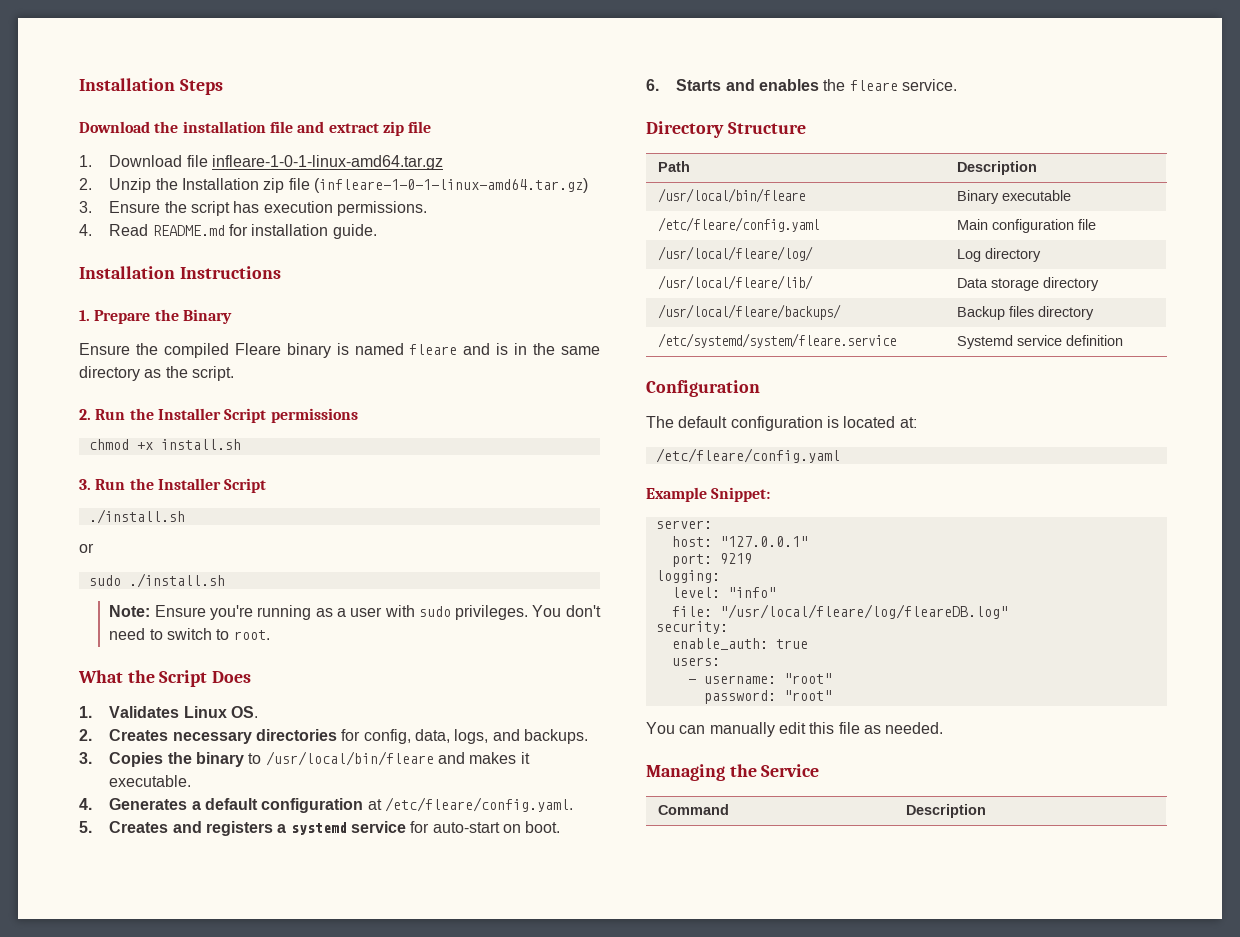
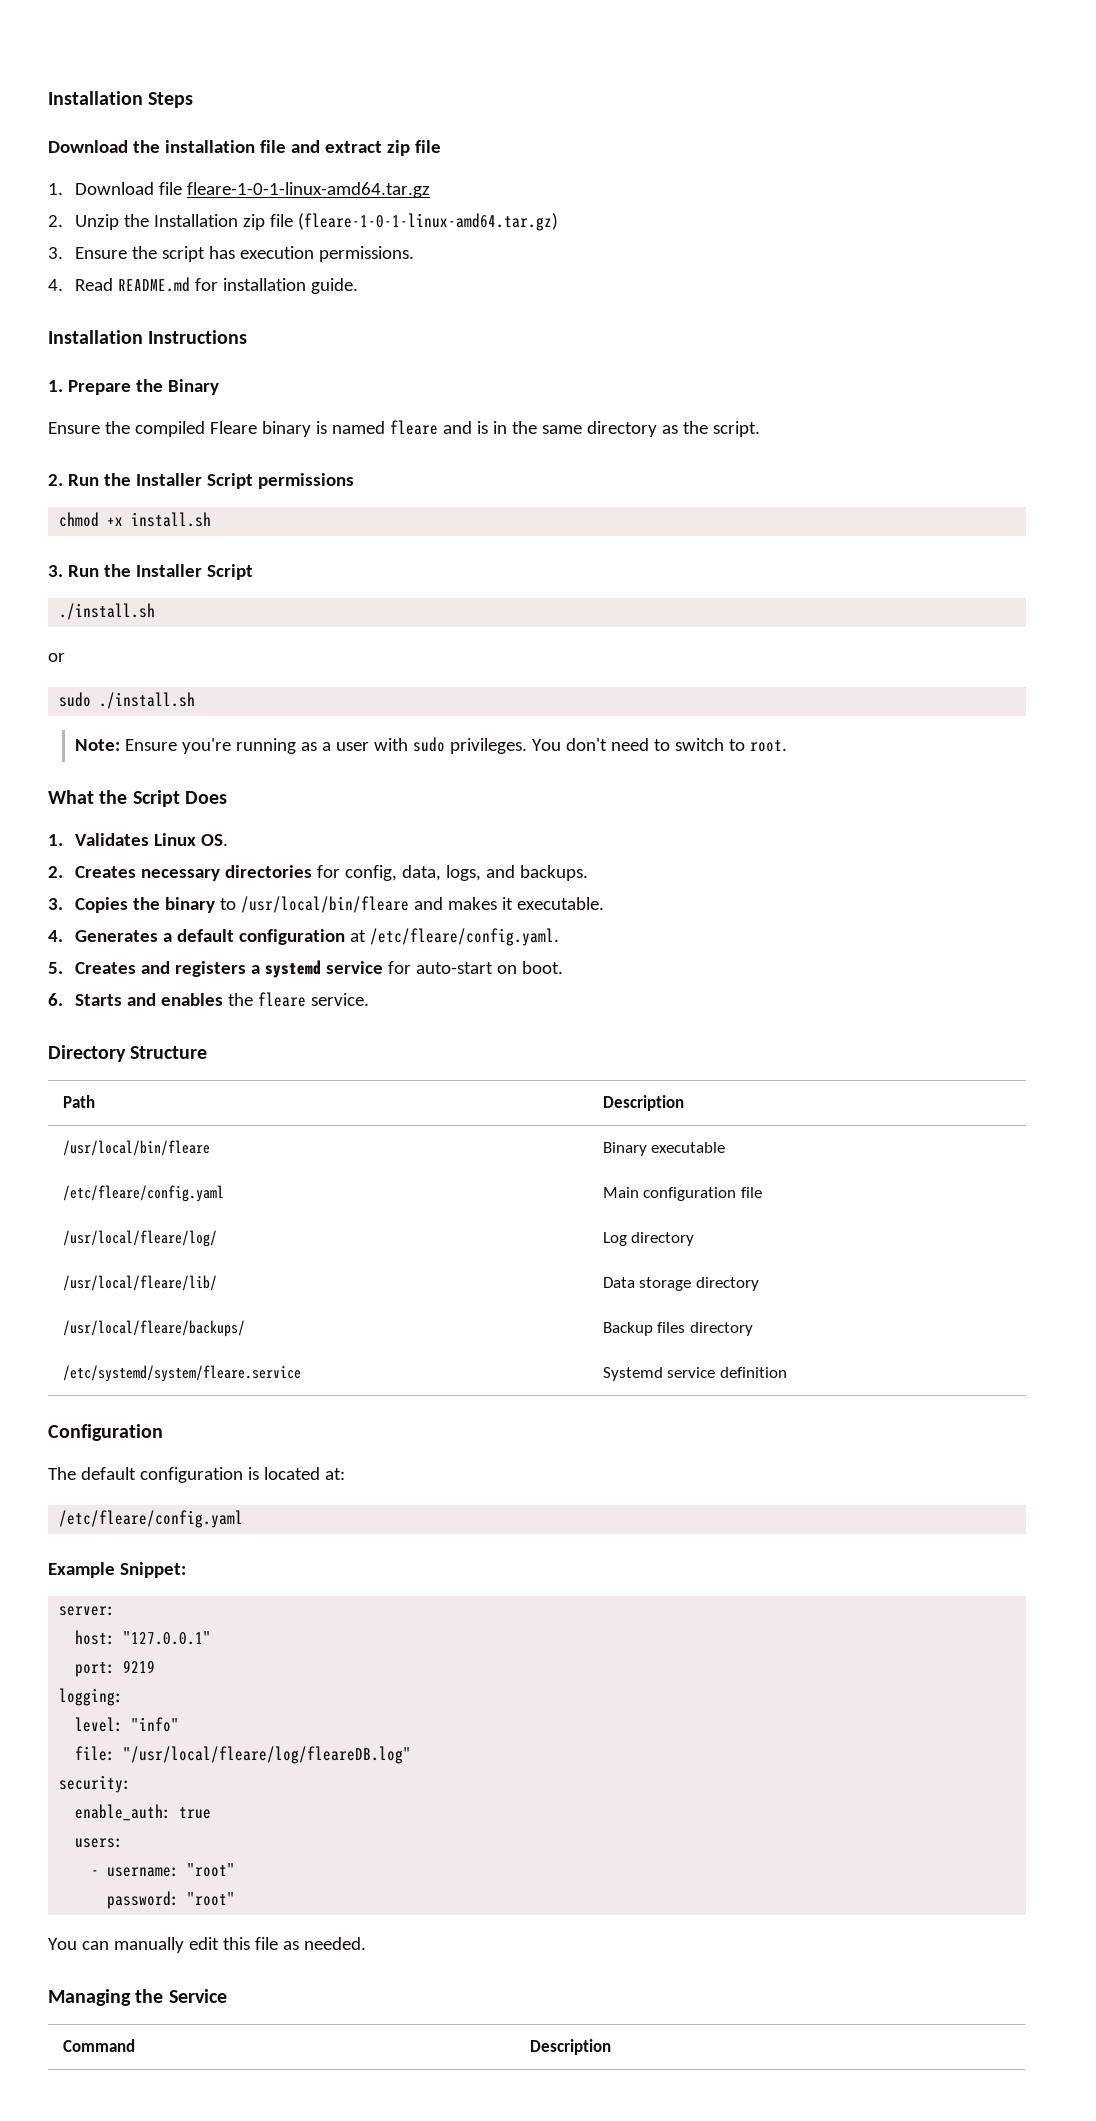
- 1. Download file infleare-1-0-1-linux-amd64.tar.gz
+ 1. Download file fleare-1-0-1-linux-amd64.tar.gz
- 2. Unzip the Installation zip file (infleare-1-0-1-linux-amd64.tar.gz)
+ 2. Unzip the Installation zip file (fleare-1-0-1-linux-amd64.tar.gz)

